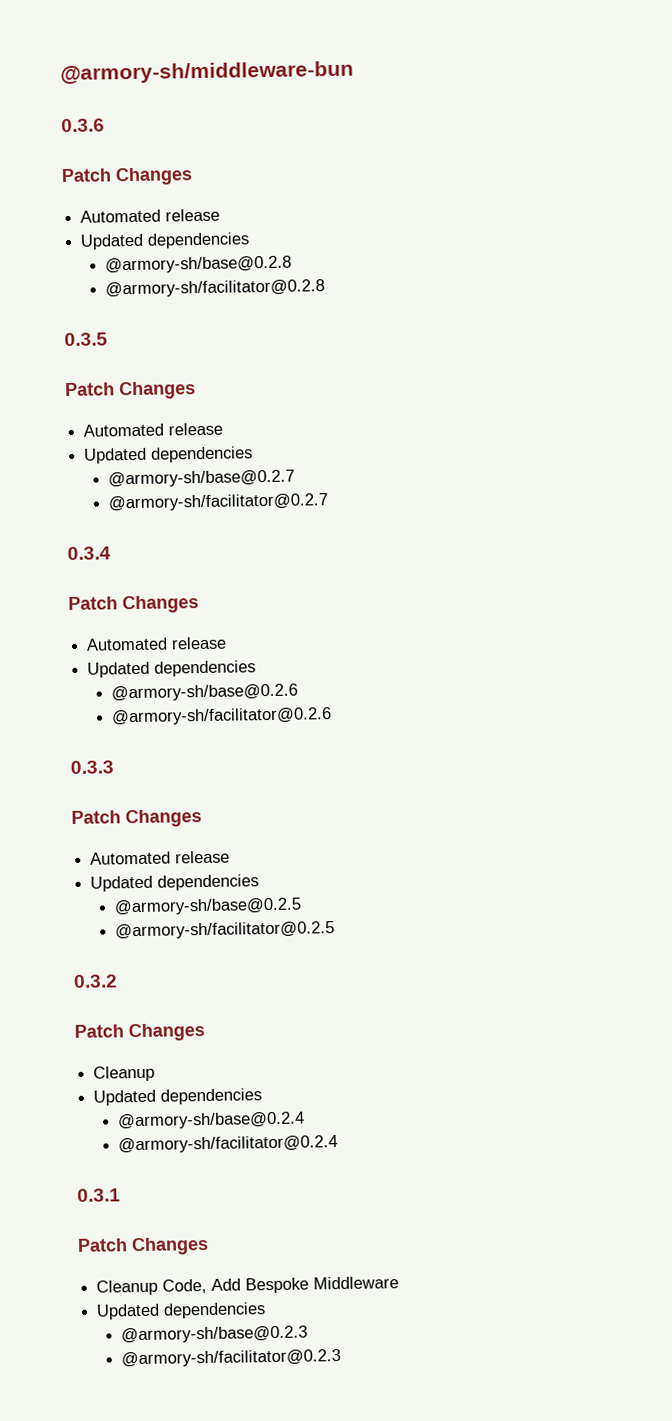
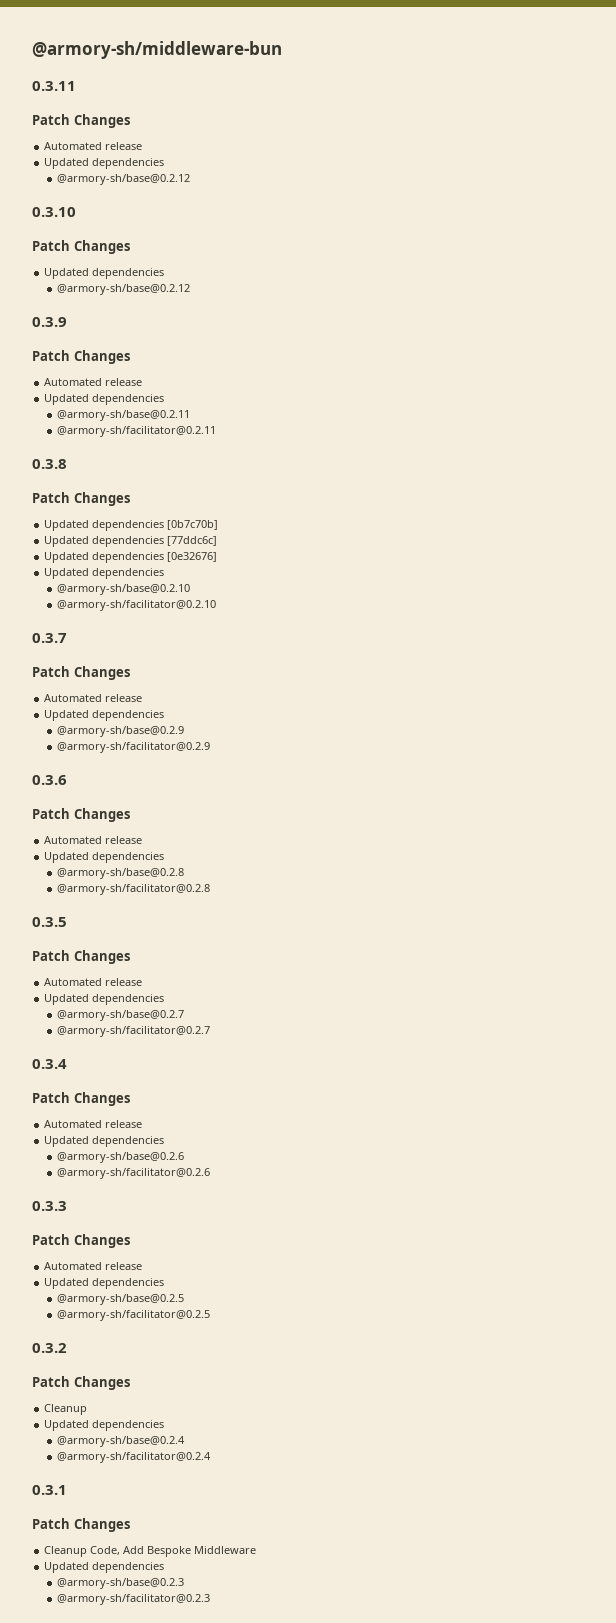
+ 0.3.11
+ Patch Changes
+ Automated release
+ Updated dependencies
+ @armory-sh/base@0.2.12
+ 0.3.10
+ Patch Changes
+ Updated dependencies
+ @armory-sh/base@0.2.12
+ 0.3.9
+ Patch Changes
+ Automated release
+ Updated dependencies
+ @armory-sh/base@0.2.11
+ @armory-sh/facilitator@0.2.11
+ 0.3.8
+ Patch Changes
+ Updated dependencies [0b7c70b]
+ Updated dependencies [77ddc6c]
+ Updated dependencies [0e32676]
+ Updated dependencies
+ @armory-sh/base@0.2.10
+ @armory-sh/facilitator@0.2.10
+ 0.3.7
+ Patch Changes
+ Automated release
+ Updated dependencies
+ @armory-sh/base@0.2.9
+ @armory-sh/facilitator@0.2.9

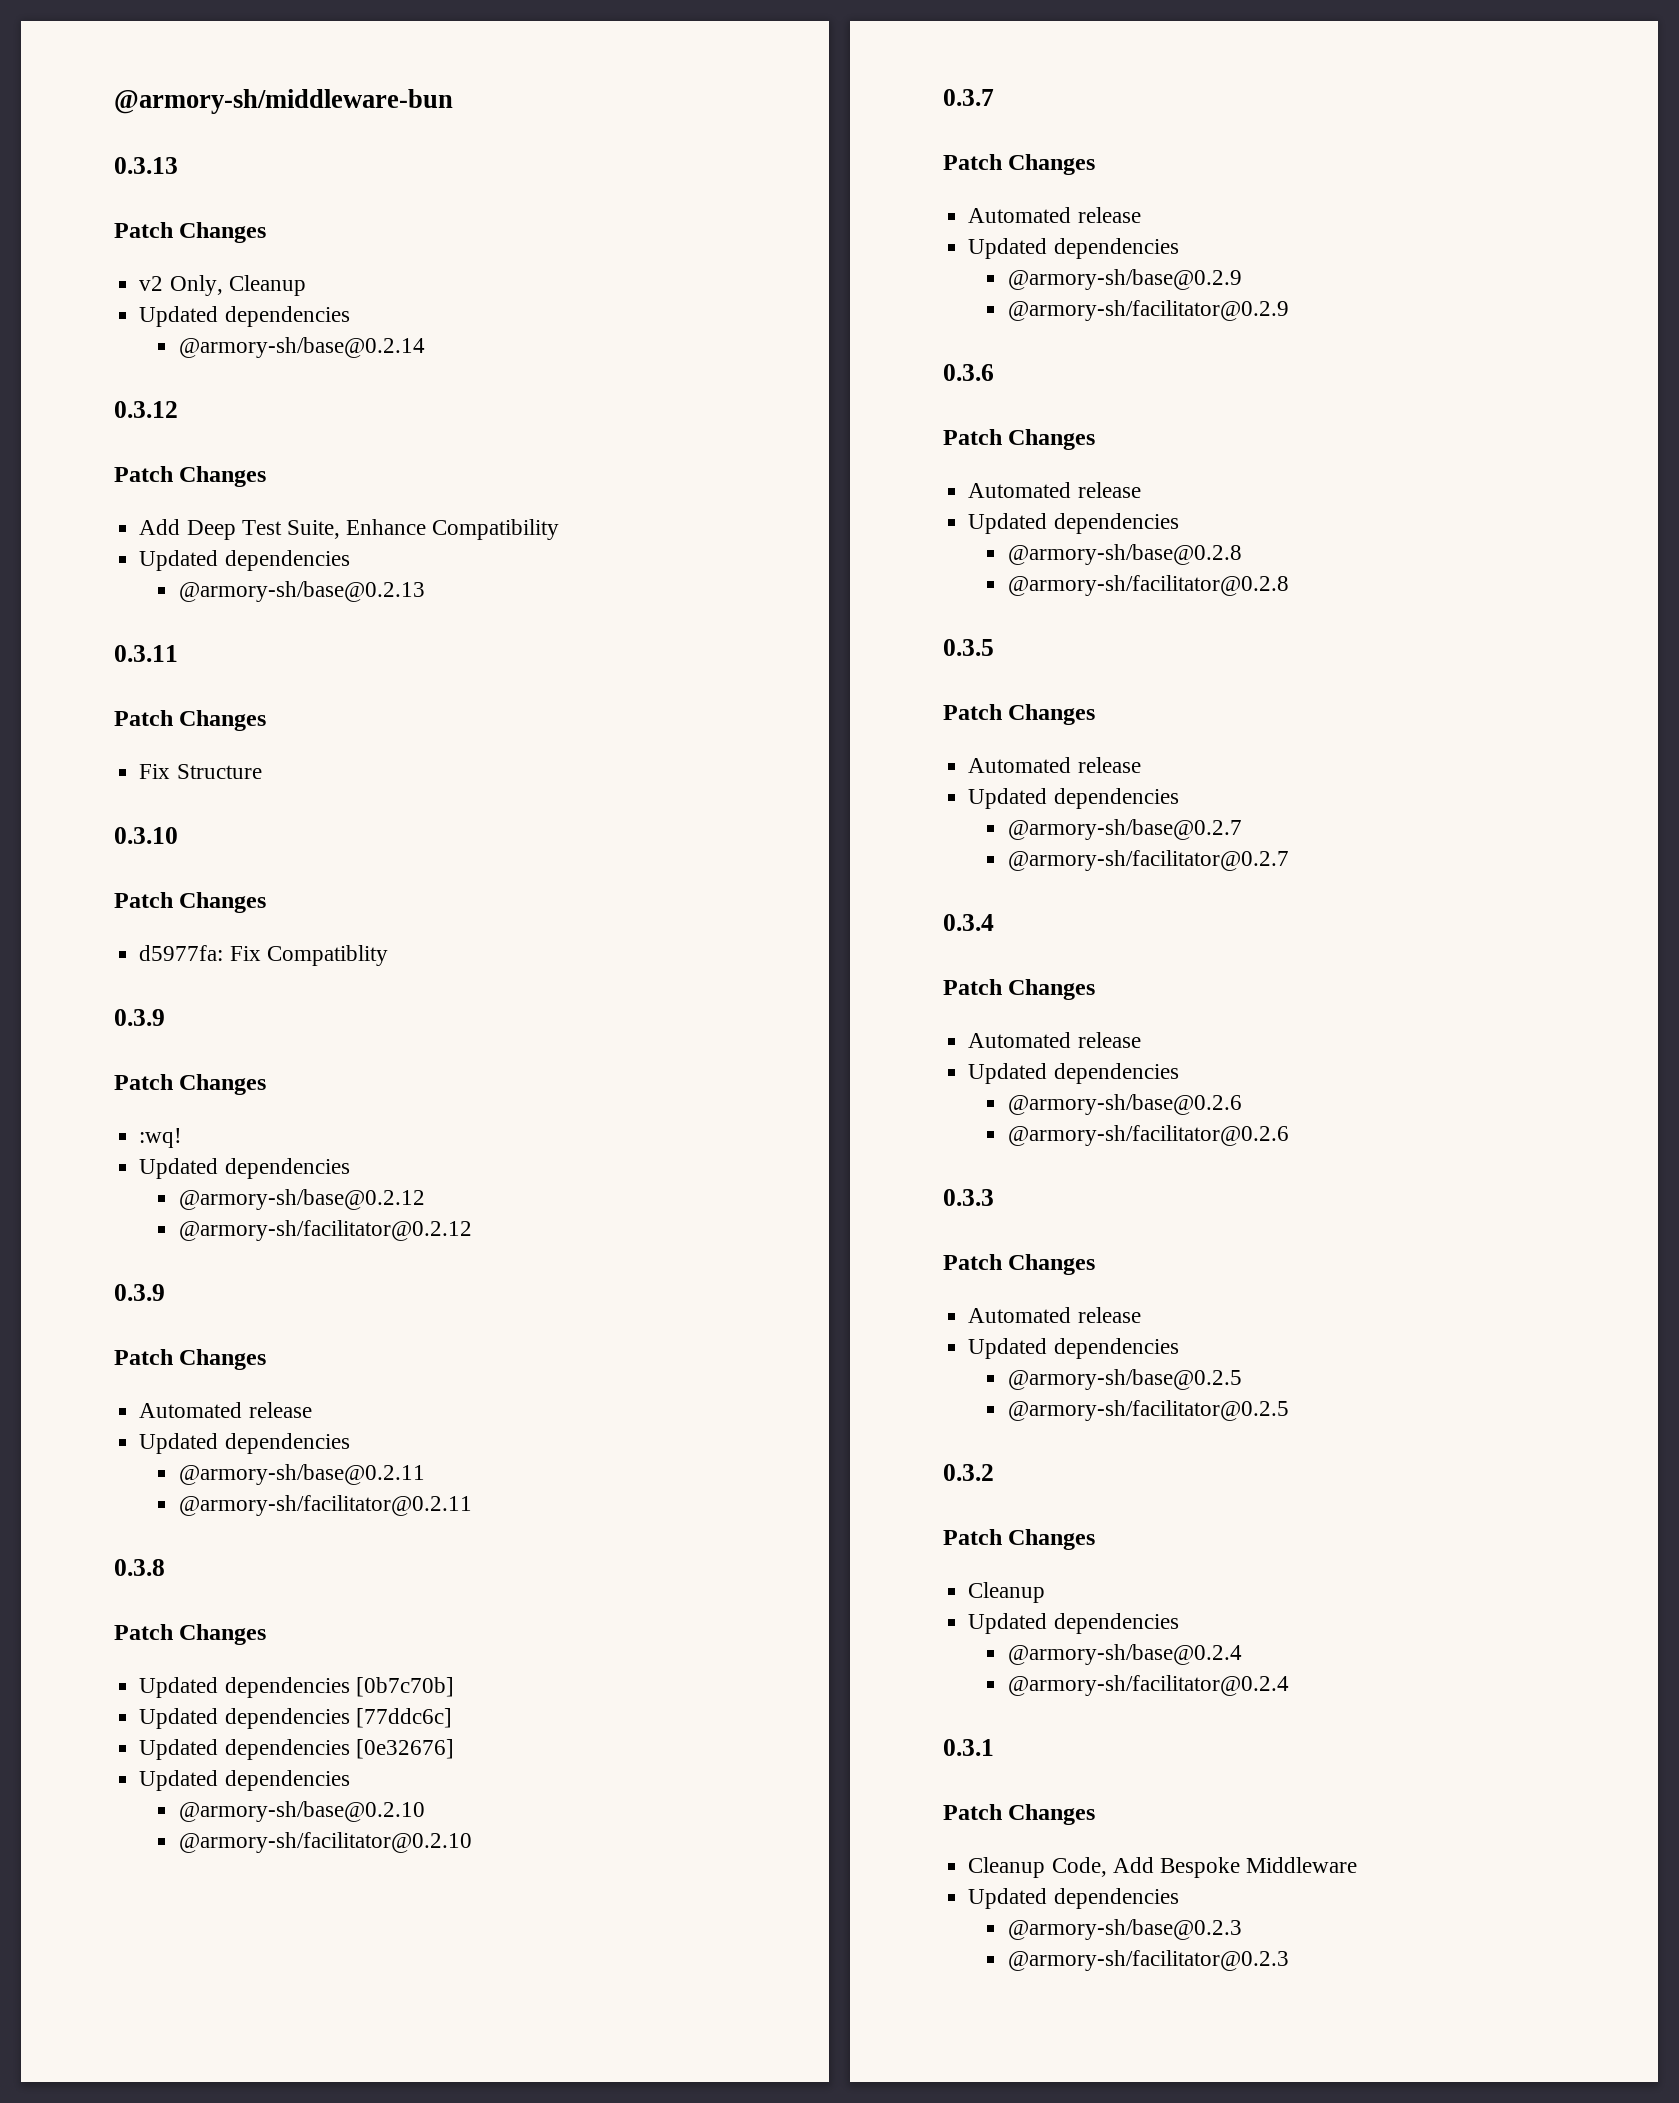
+ 0.3.13
+ Patch Changes
+ v2 Only, Cleanup
+ Updated dependencies
+ @armory-sh/base@0.2.14
+ 0.3.12
+ Patch Changes
+ Add Deep Test Suite, Enhance Compatibility
+ Updated dependencies
+ @armory-sh/base@0.2.13
  0.3.11
  Patch Changes
- Automated release
+ Fix Structure
+ 0.3.10
+ Patch Changes
+ d5977fa: Fix Compatiblity
+ 0.3.9
+ Patch Changes
+ :wq!
  Updated dependencies
  @armory-sh/base@0.2.12
- 0.3.10
- Patch Changes
- Updated dependencies
- @armory-sh/base@0.2.12
+ @armory-sh/facilitator@0.2.12

